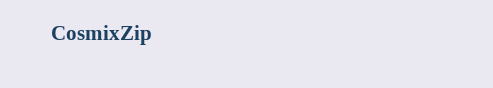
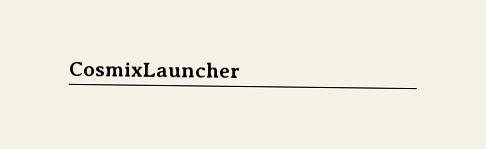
- CosmixZip
+ CosmixLauncher

